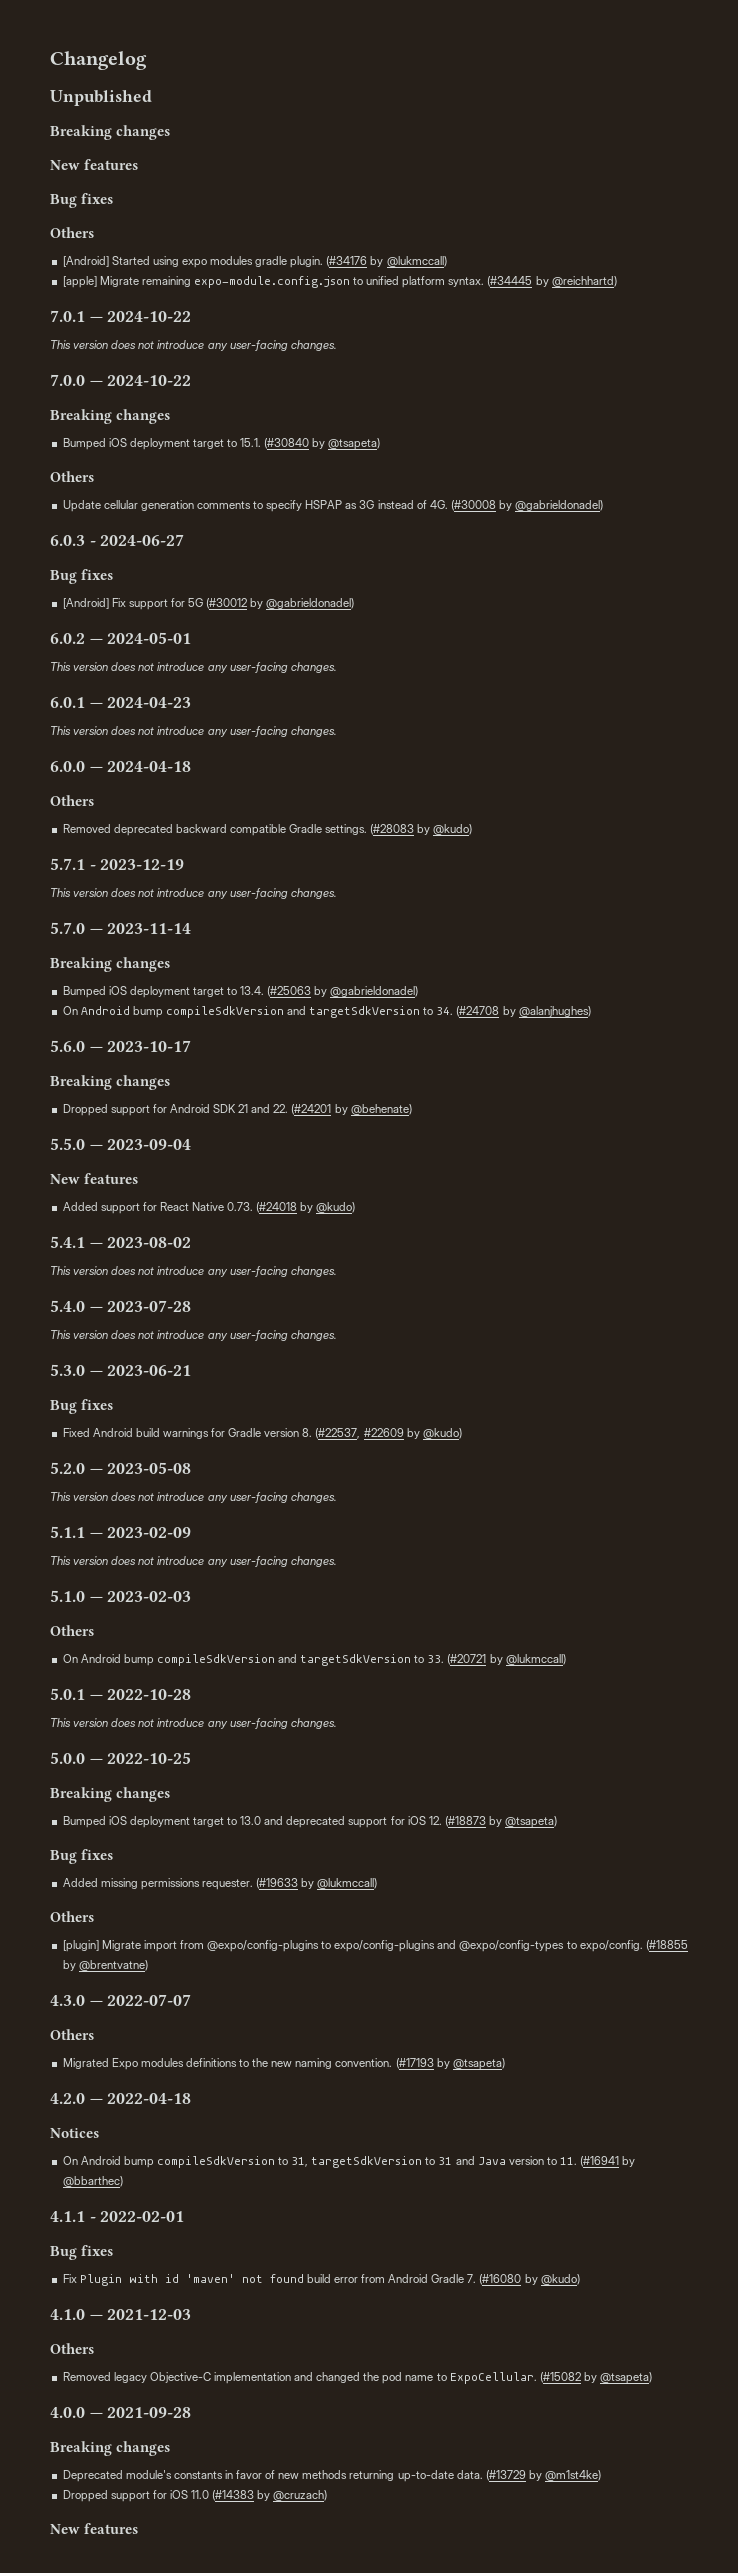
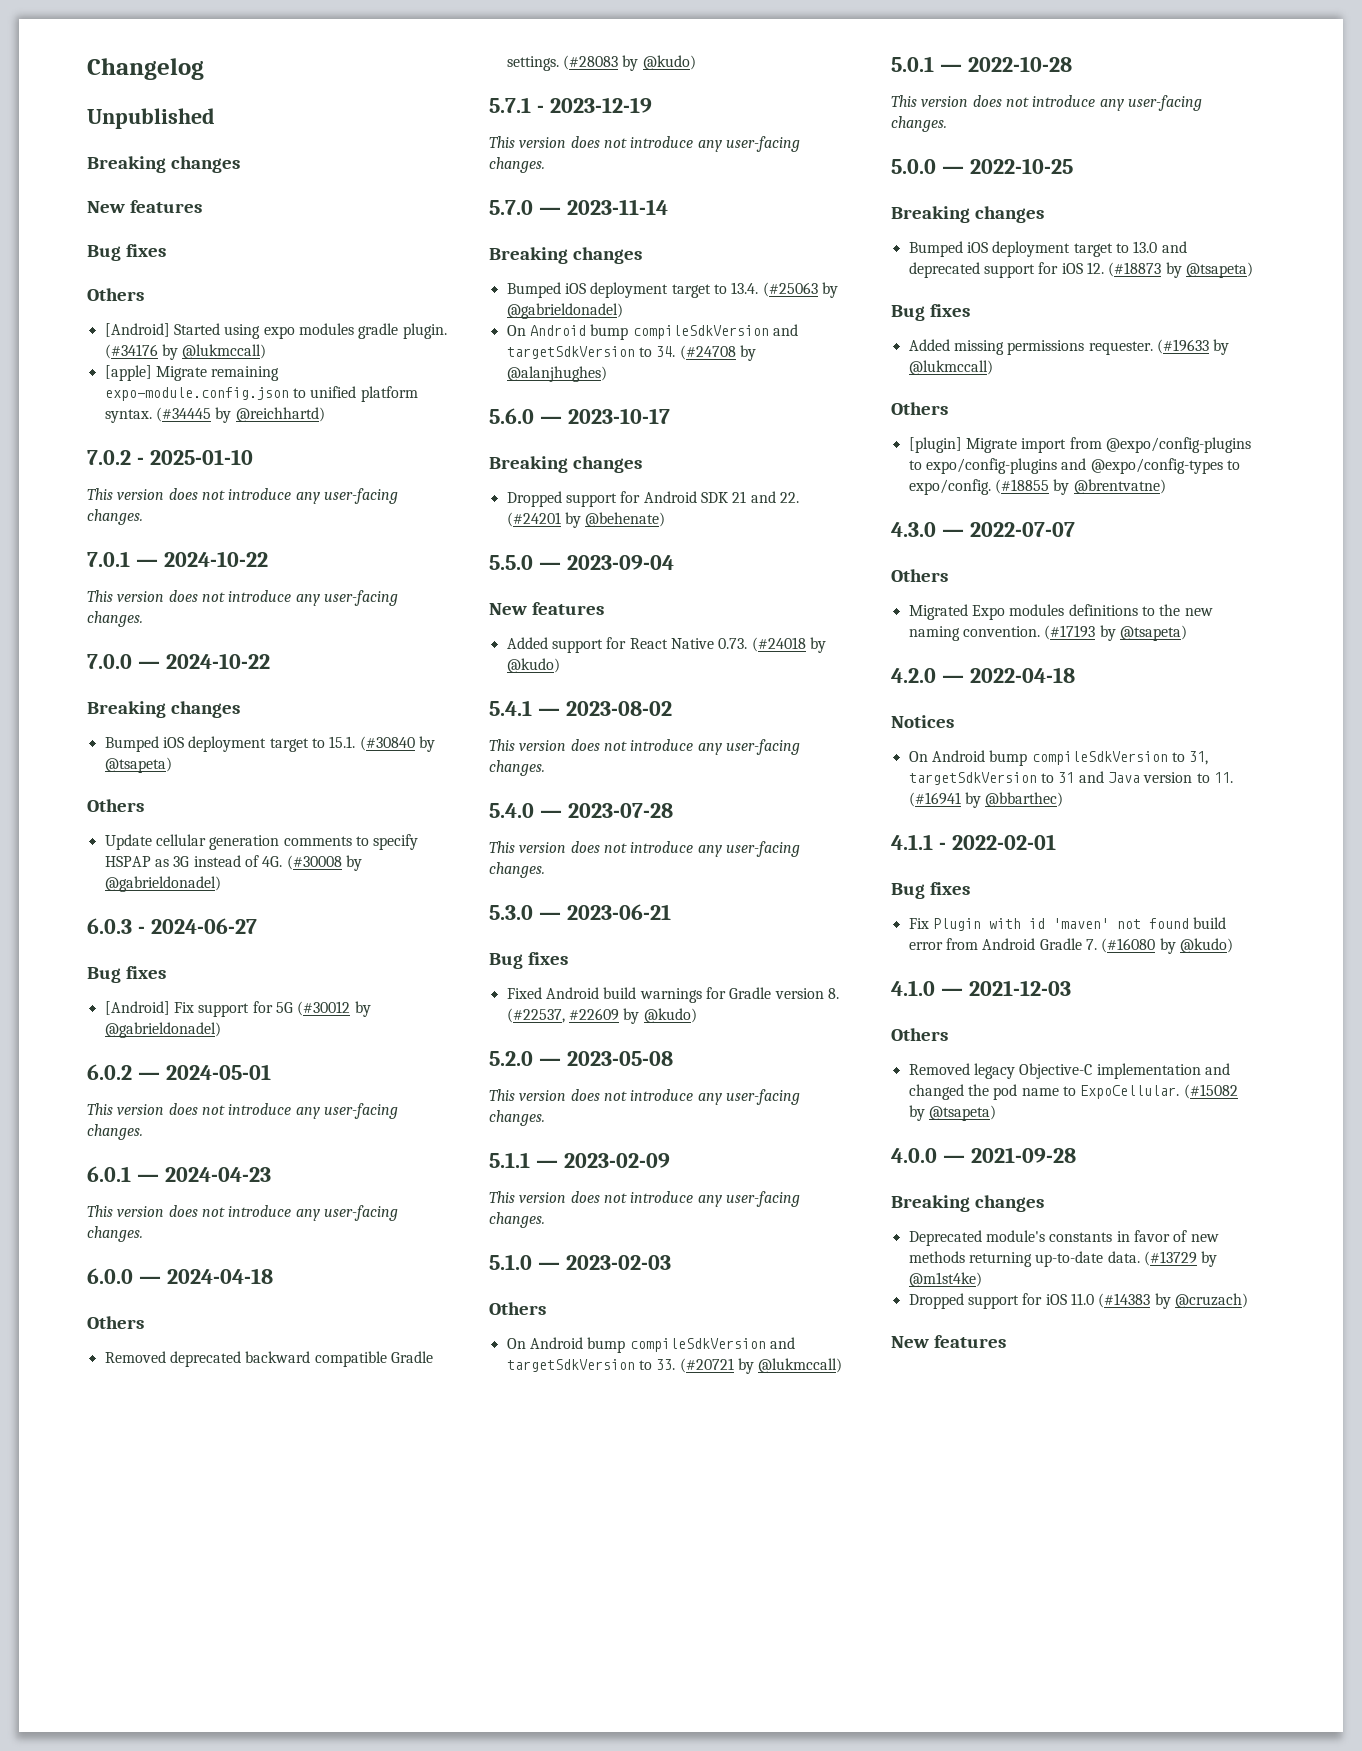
+ 7.0.2 - 2025-01-10
+ This version does not introduce any user-facing changes.

